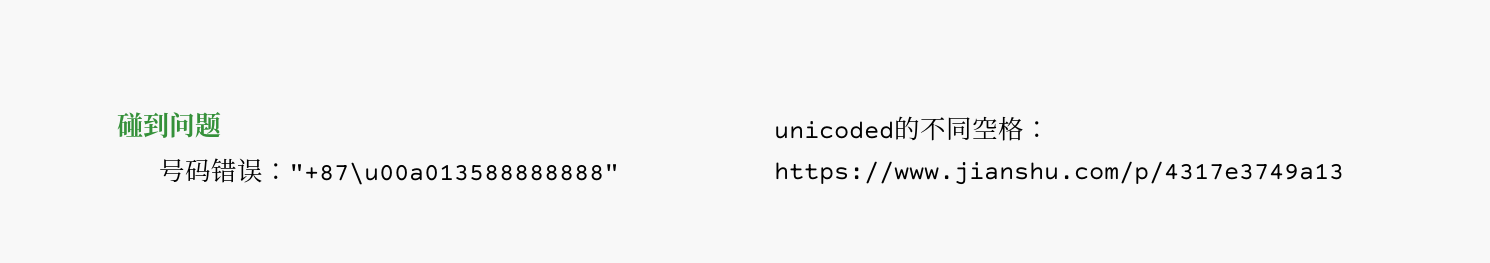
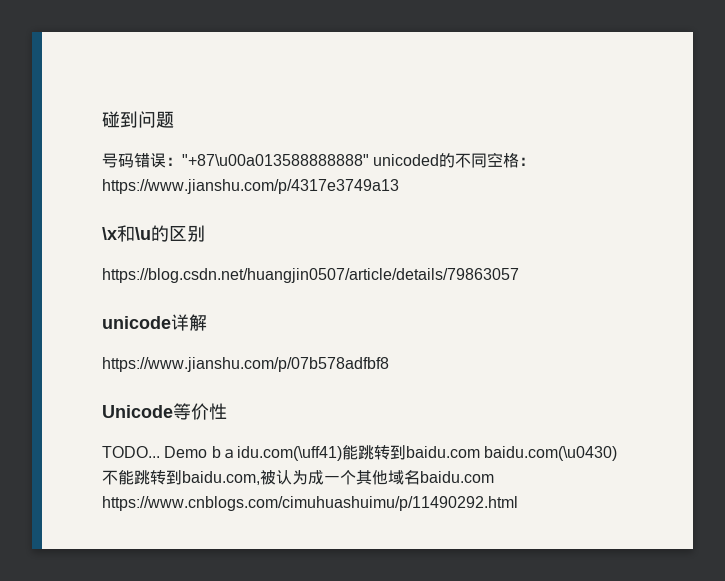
+ \x和\u的区别
+ https://blog.csdn.net/huangjin0507/article/details/79863057
+ unicode详解
+ https://www.jianshu.com/p/07b578adfbf8
+ Unicode等价性
+ TODO... Demo bａidu.com(\uff41)能跳转到baidu.com bаidu.com(\u0430)不能跳转到baidu.com,被认为成一个其他域名baidu.com https://www.cnblogs.com/cimuhuashuimu/p/11490292.html

